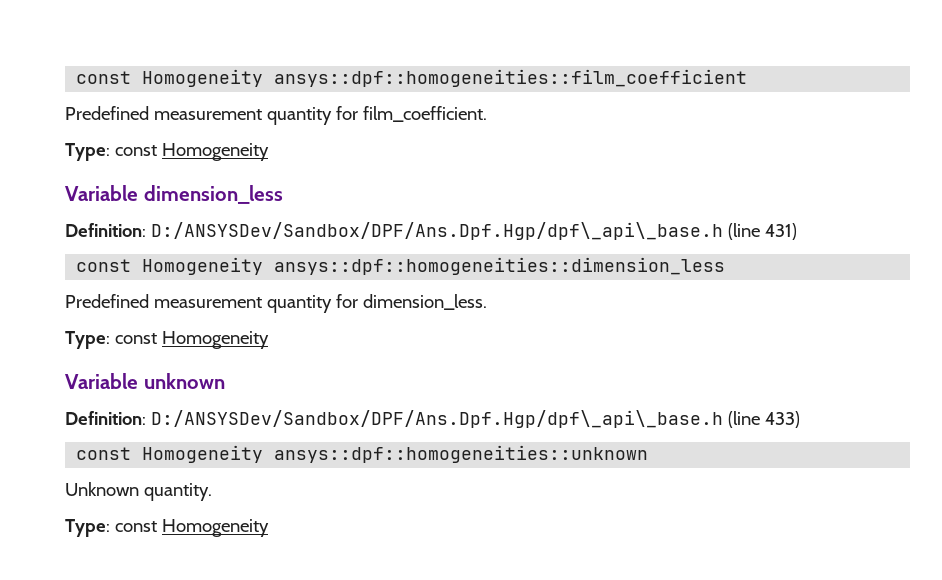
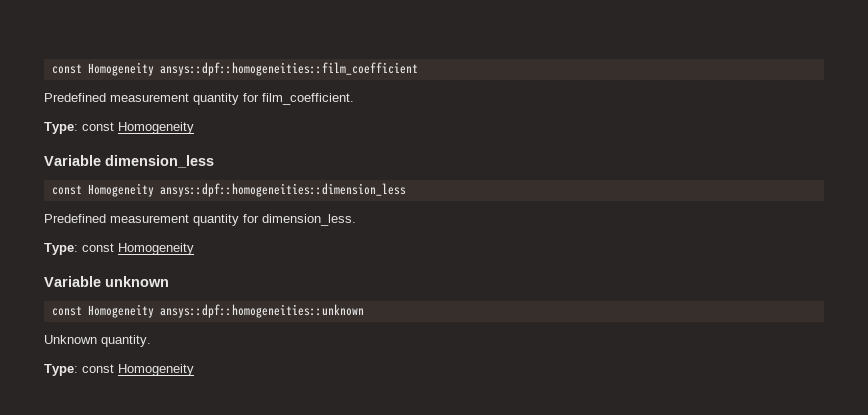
- Definition: D:/ANSYSDev/Sandbox/DPF/Ans.Dpf.Hgp/dpf\_api\_base.h (line 431)
- Definition: D:/ANSYSDev/Sandbox/DPF/Ans.Dpf.Hgp/dpf\_api\_base.h (line 433)

